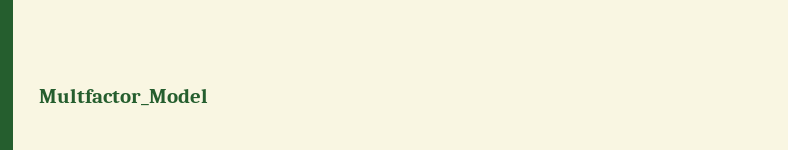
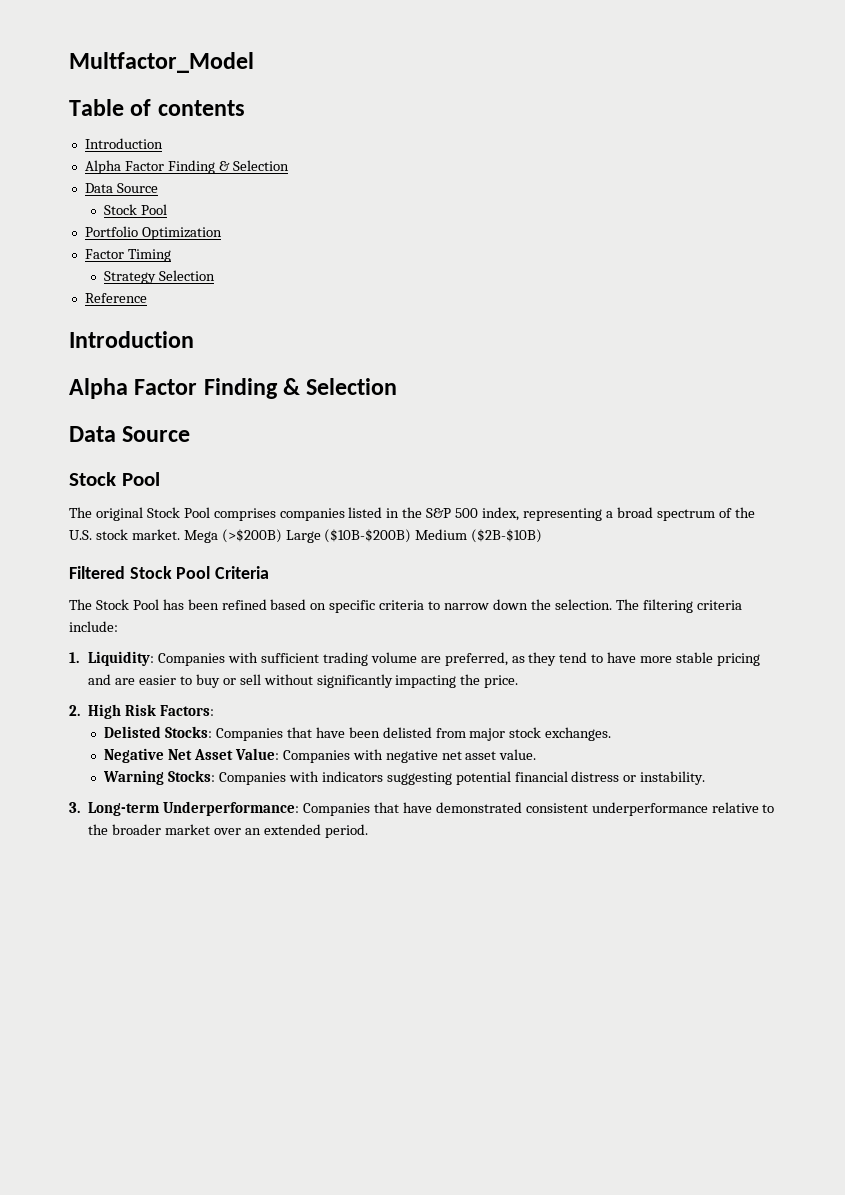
+ Table of contents
+ Introduction
+ Alpha Factor Finding & Selection
+ Data Source
+ Stock Pool
+ Portfolio Optimization
+ Factor Timing
+ Strategy Selection
+ Reference
+ Introduction
+ Alpha Factor Finding & Selection
+ Data Source
+ Stock Pool
+ The original Stock Pool comprises companies listed in the S&P 500 index, representing a broad spectrum of the U.S. stock market. Mega (>$200B) Large ($10B-$200B) Medium ($2B-$10B)
+ Filtered Stock Pool Criteria
+ The Stock Pool has been refined based on specific criteria to narrow down the selection. The filtering criteria include:
+ 1. Liquidity: Companies with sufficient trading volume are preferred, as they tend to have more stable pricing and are easier to buy or sell without significantly impacting the price.
+ 2. High Risk Factors:
+ Delisted Stocks: Companies that have been delisted from major stock exchanges.
+ Negative Net Asset Value: Companies with negative net asset value.
+ Warning Stocks: Companies with indicators suggesting potential financial distress or instability.
+ 3. Long-term Underperformance: Companies that have demonstrated consistent underperformance relative to the broader market over an extended period.

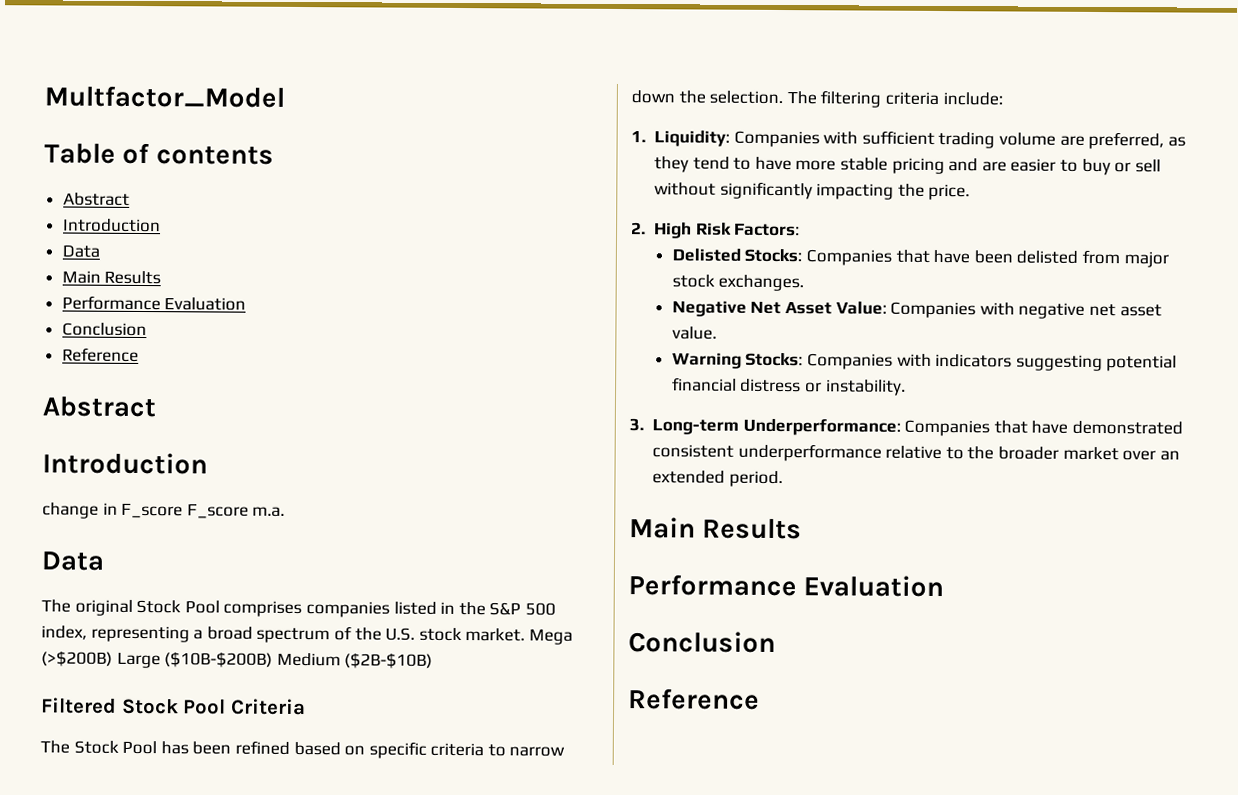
  Table of contents
+ Abstract
  Introduction
- Alpha Factor Finding & Selection
- Data Source
- Stock Pool
- Portfolio Optimization
- Factor Timing
- Strategy Selection
+ Data
+ Main Results
+ Performance Evaluation
+ Conclusion
  Reference
+ Abstract
  Introduction
- Alpha Factor Finding & Selection
- Data Source
- Stock Pool
+ change in F_score F_score m.a.
+ Data
  3. Long-term Underperformance: Companies that have demonstrated consistent underperformance relative to the broader market over an extended period.
+ Main Results
+ Performance Evaluation
+ Conclusion
+ Reference

